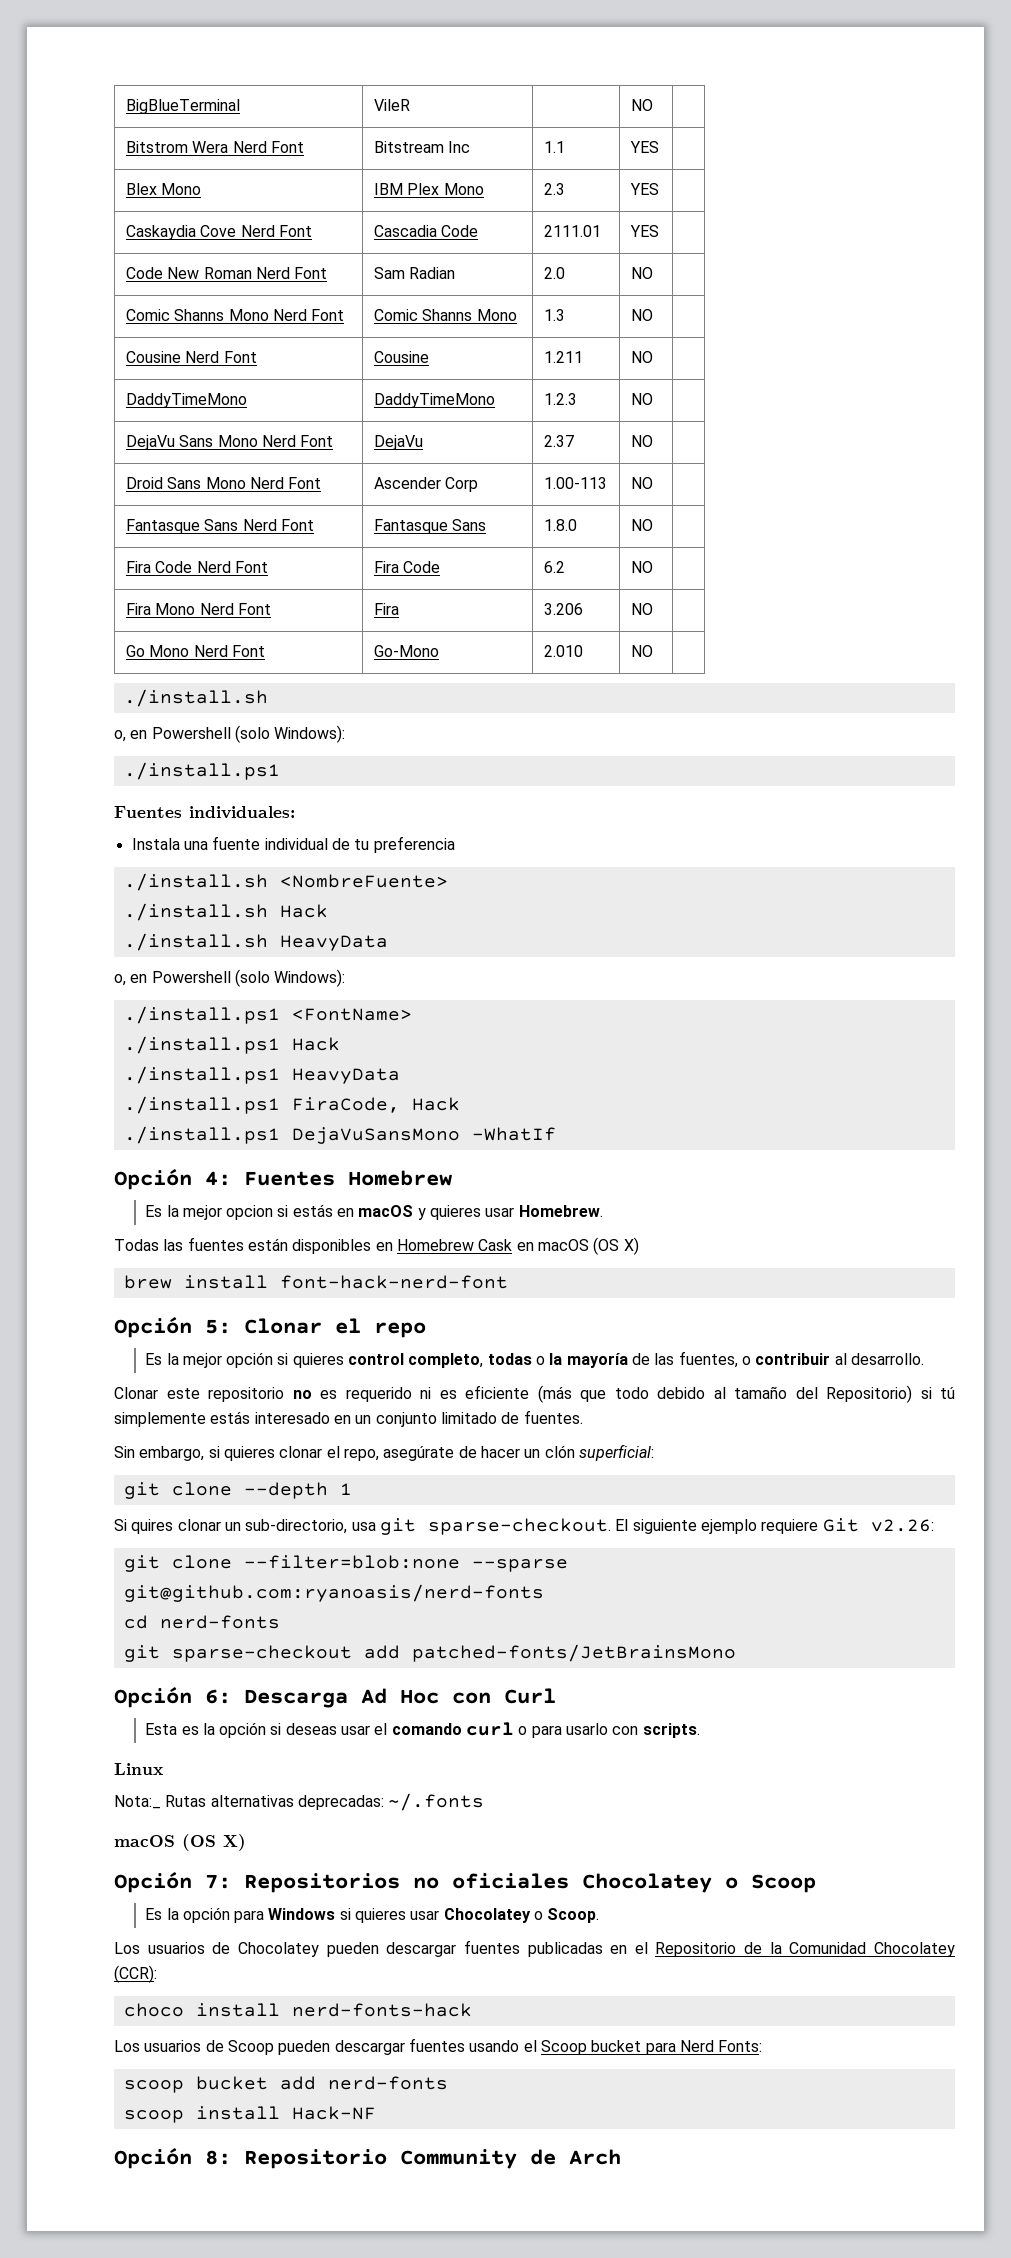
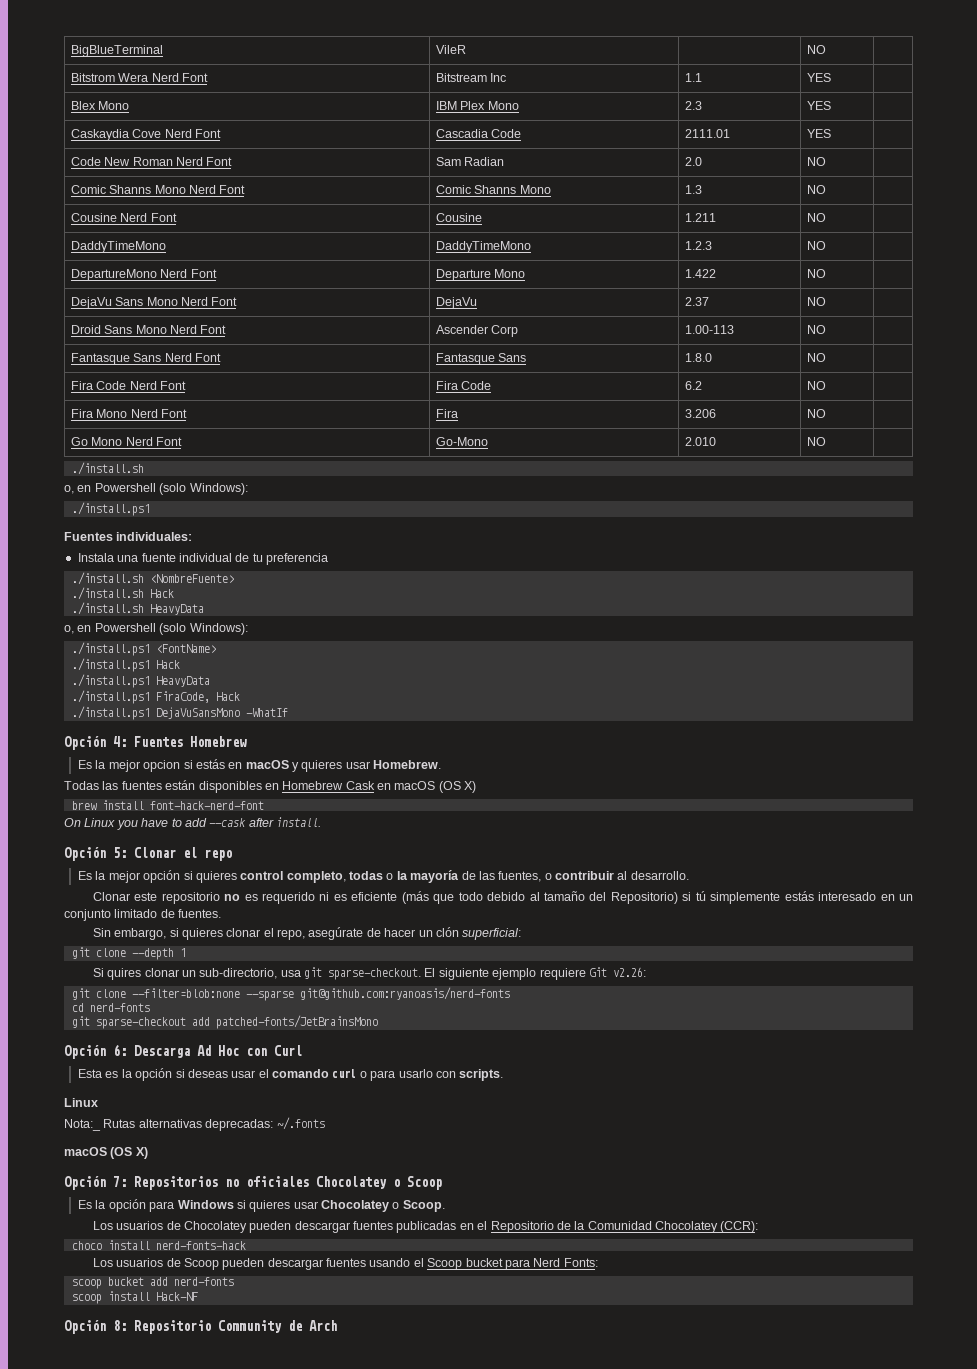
+ DepartureMono Nerd Font | Departure Mono | 1.422 | NO |
+ On Linux you have to add --cask after install.

